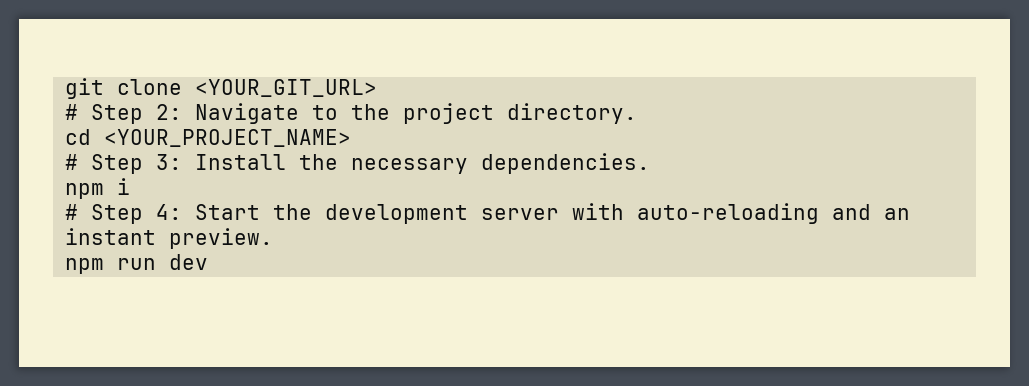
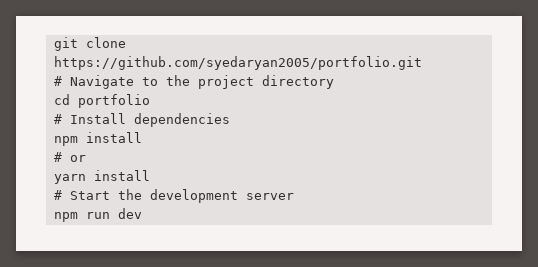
- git clone <YOUR_GIT_URL>
- # Step 2: Navigate to the project directory.
+ git clone https://github.com/syedaryan2005/portfolio.git
+ # Navigate to the project directory
- cd <YOUR_PROJECT_NAME>
- # Step 3: Install the necessary dependencies.
- npm i
- # Step 4: Start the development server with auto-reloading and an instant preview.
+ cd portfolio
+ # Install dependencies
+ npm install
+ # or
+ yarn install
+ # Start the development server

